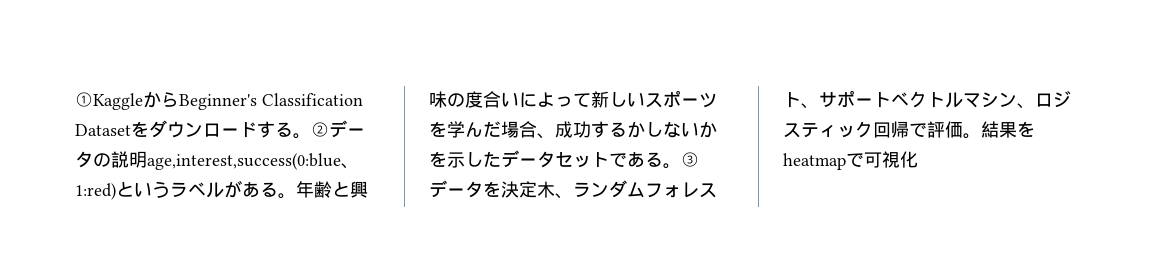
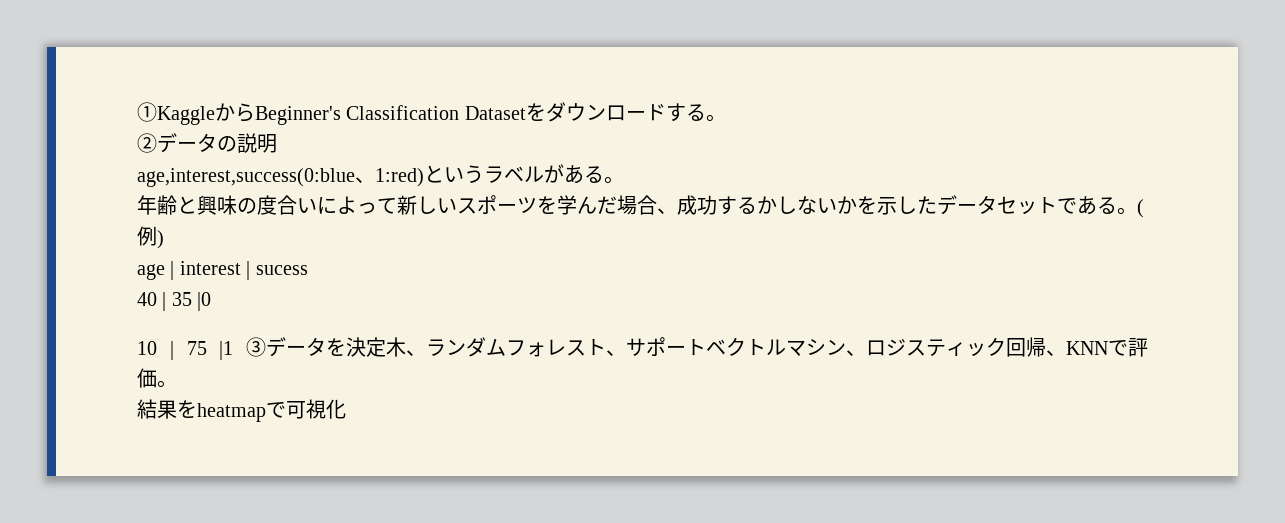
- ①KaggleからBeginner's Classification Datasetをダウンロードする。②データの説明age,interest,success(0:blue、1:red)というラベルがある。年齢と興味の度合いによって新しいスポーツを学んだ場合、成功するかしないかを示したデータセットである。
+ ①KaggleからBeginner's Classification Datasetをダウンロードする。
+ ②データの説明
+ age,interest,success(0:blue、1:red)というラベルがある。
+ 年齢と興味の度合いによって新しいスポーツを学んだ場合、成功するかしないかを示したデータセットである。
- ③データを決定木、ランダムフォレスト、サポートベクトルマシン、ロジスティック回帰で評価。結果をheatmapで可視化
+ (例)
+ age | interest | sucess
+ 40 | 35 |0
+ 10 | 75 |1 ③データを決定木、ランダムフォレスト、サポートベクトルマシン、ロジスティック回帰、KNNで評価。
+ 結果をheatmapで可視化

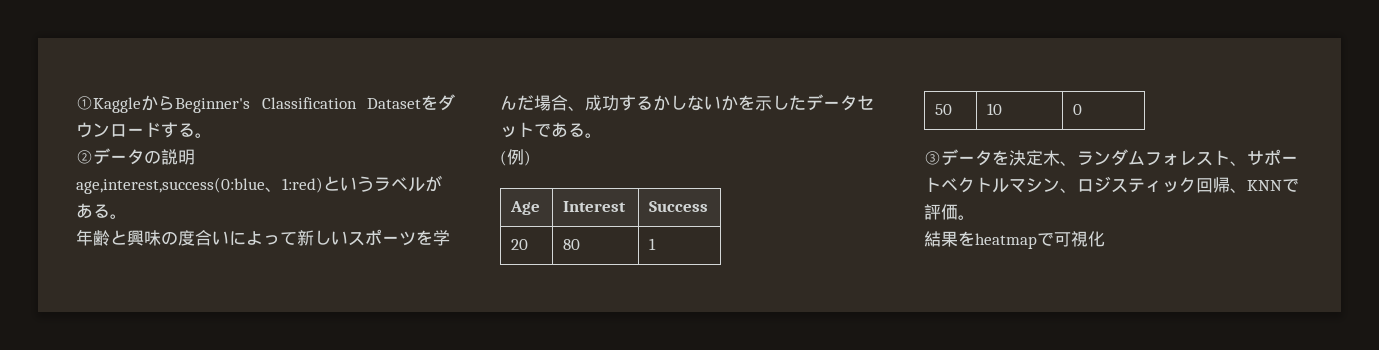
- 年齢と興味の度合いによって新しいスポーツを学んだ場合、成功するかしないかを示したデータセットである。(例)
+ 年齢と興味の度合いによって新しいスポーツを学んだ場合、成功するかしないかを示したデータセットである。
+ (例)
- age | interest | sucess
- 40 | 35 |0
- 10 | 75 |1 ③データを決定木、ランダムフォレスト、サポートベクトルマシン、ロジスティック回帰、KNNで評価。
+ Age | Interest | Success
+ 20 | 80 | 1
+ 50 | 10 | 0
+ ③データを決定木、ランダムフォレスト、サポートベクトルマシン、ロジスティック回帰、KNNで評価。

